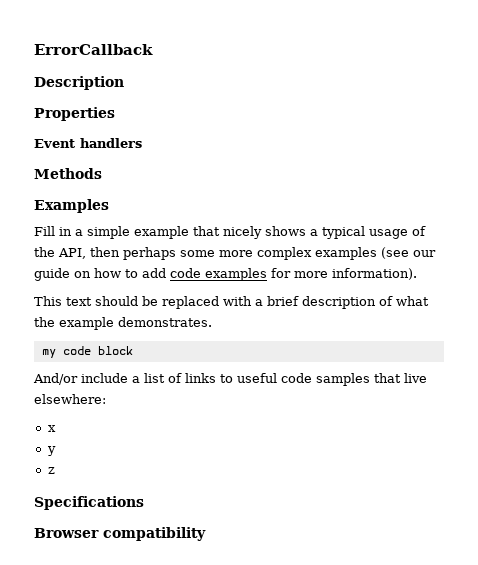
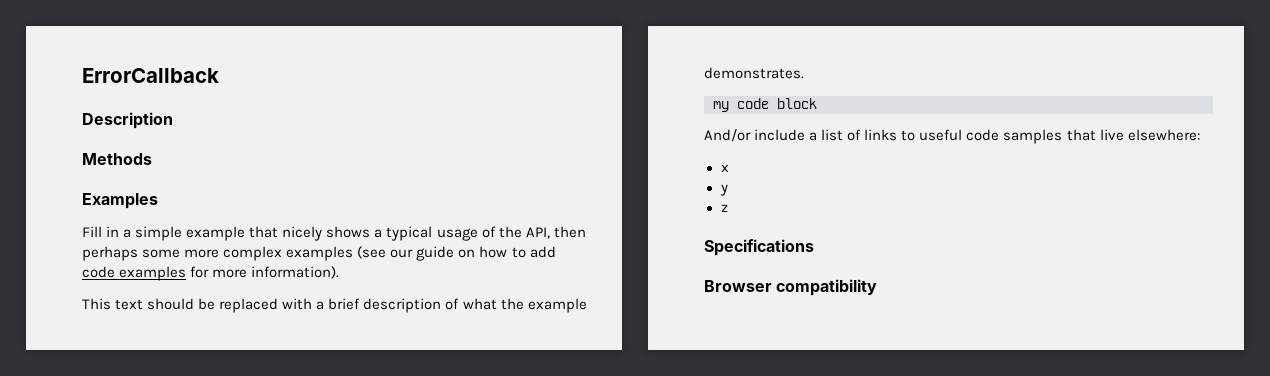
- Properties
- Event handlers

